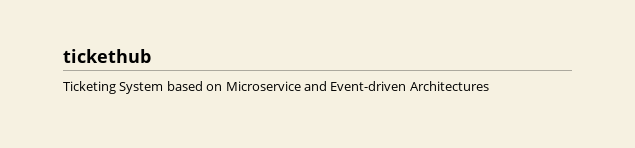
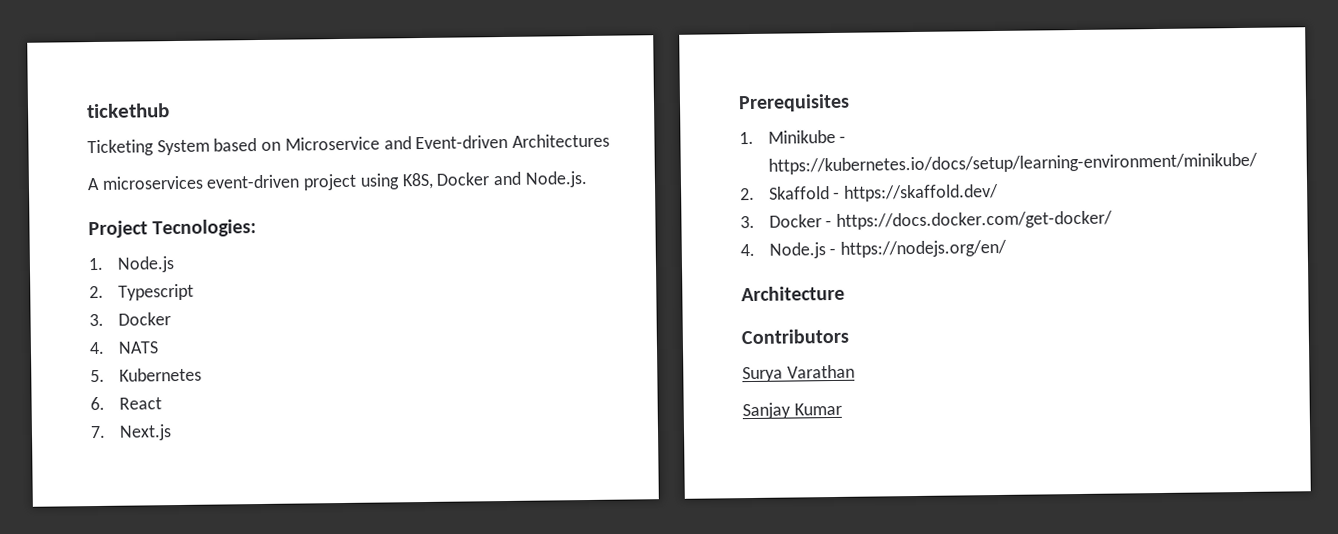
+ A microservices event-driven project using K8S, Docker and Node.js.
+ Project Tecnologies:
+ 1. Node.js
+ 2. Typescript
+ 3. Docker
+ 4. NATS
+ 5. Kubernetes
+ 6. React
+ 7. Next.js
+ Prerequisites
+ 1. Minikube - https://kubernetes.io/docs/setup/learning-environment/minikube/
+ 2. Skaffold - https://skaffold.dev/
+ 3. Docker - https://docs.docker.com/get-docker/
+ 4. Node.js - https://nodejs.org/en/
+ Architecture
+ Contributors
+ Surya Varathan
+ Sanjay Kumar

